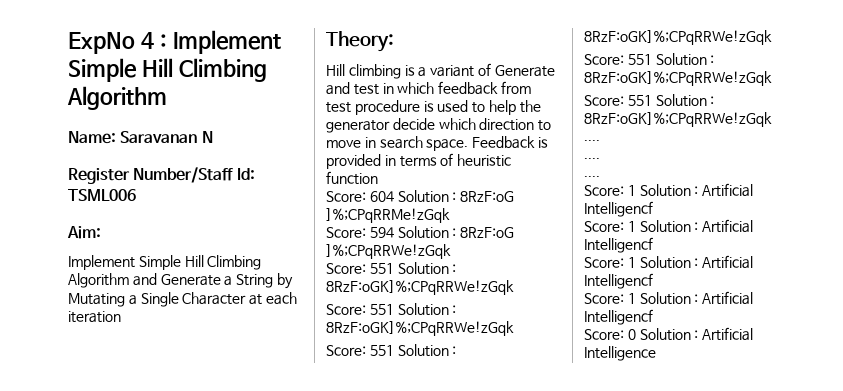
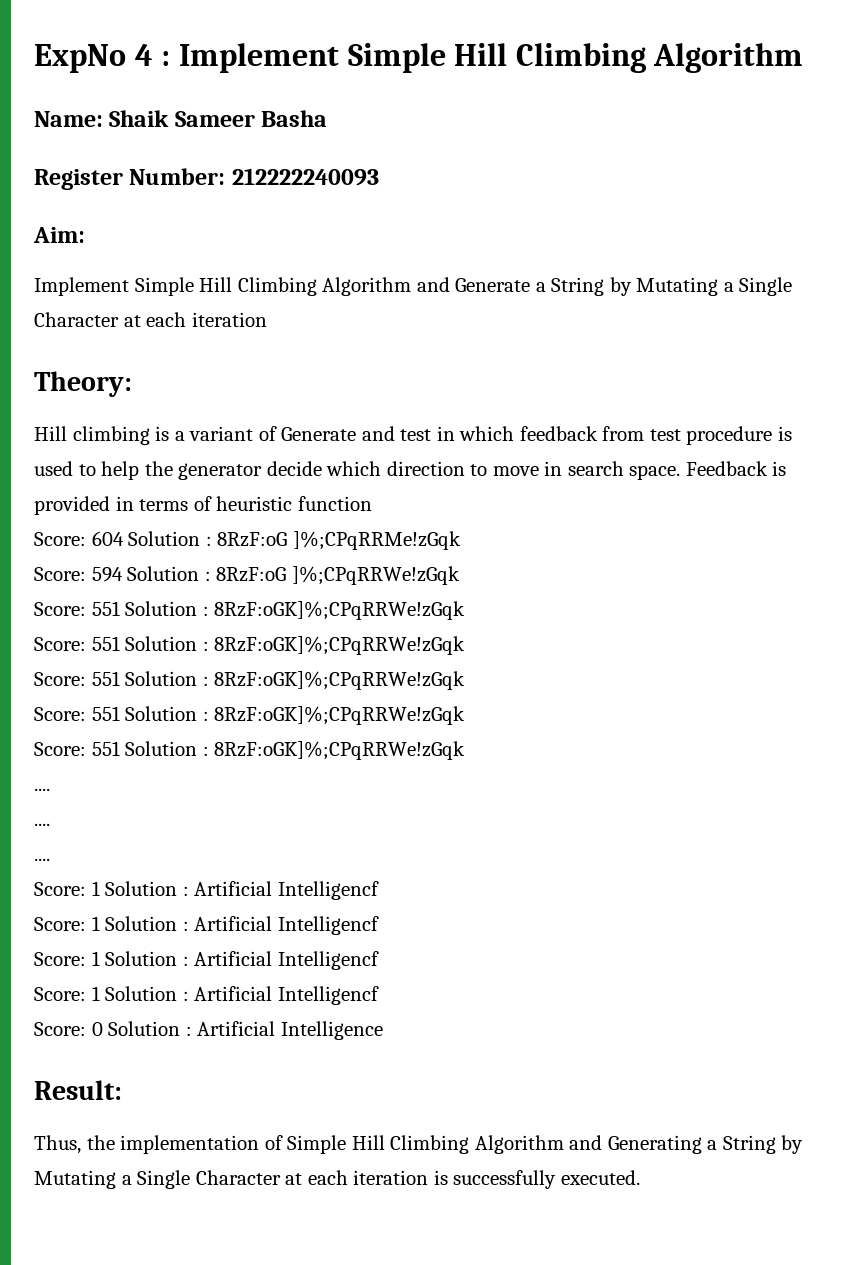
- Name: Saravanan N
- Register Number/Staff Id: TSML006
+ Name: Shaik Sameer Basha
+ Register Number: 212222240093
+ Result:
+ Thus, the implementation of Simple Hill Climbing Algorithm and Generating a String by Mutating a Single Character at each iteration is successfully executed.

